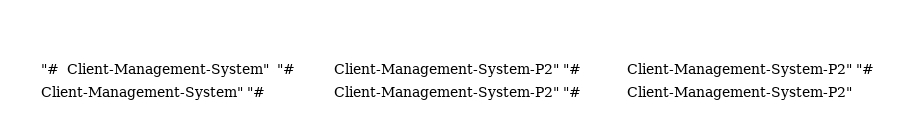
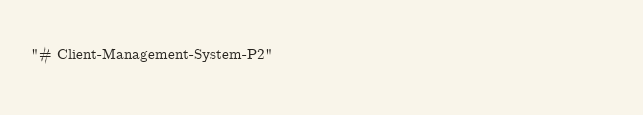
- "# Client-Management-System" "# Client-Management-System" "# Client-Management-System-P2" "# Client-Management-System-P2" "# Client-Management-System-P2" "# Client-Management-System-P2"
+ "# Client-Management-System-P2"

